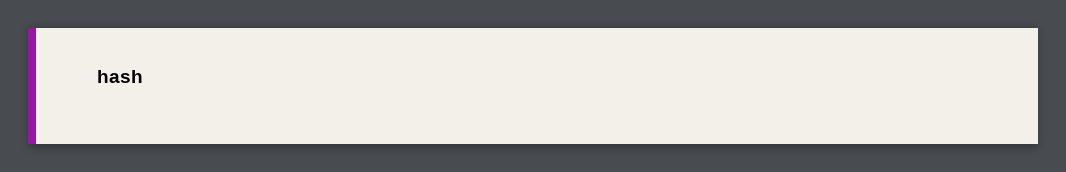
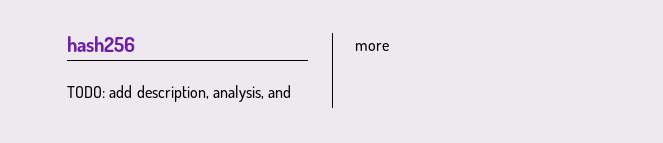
- hash
+ hash256
+ TODO: add description, analysis, and more

